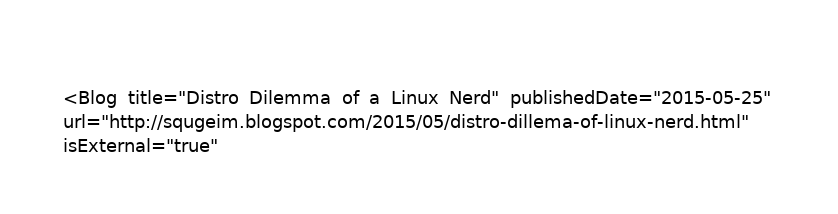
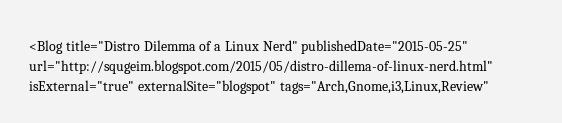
- <Blog title="Distro Dilemma of a Linux Nerd" publishedDate="2015-05-25" url="http://squgeim.blogspot.com/2015/05/distro-dillema-of-linux-nerd.html" isExternal="true"
+ <Blog title="Distro Dilemma of a Linux Nerd" publishedDate="2015-05-25" url="http://squgeim.blogspot.com/2015/05/distro-dillema-of-linux-nerd.html" isExternal="true" externalSite="blogspot" tags="Arch,Gnome,i3,Linux,Review"

